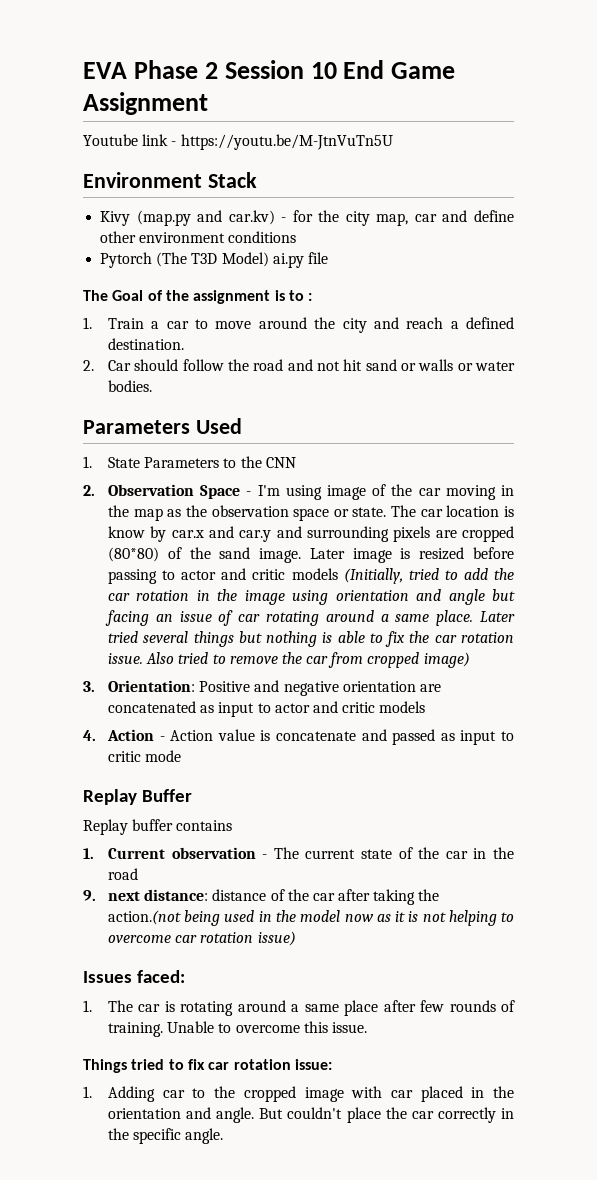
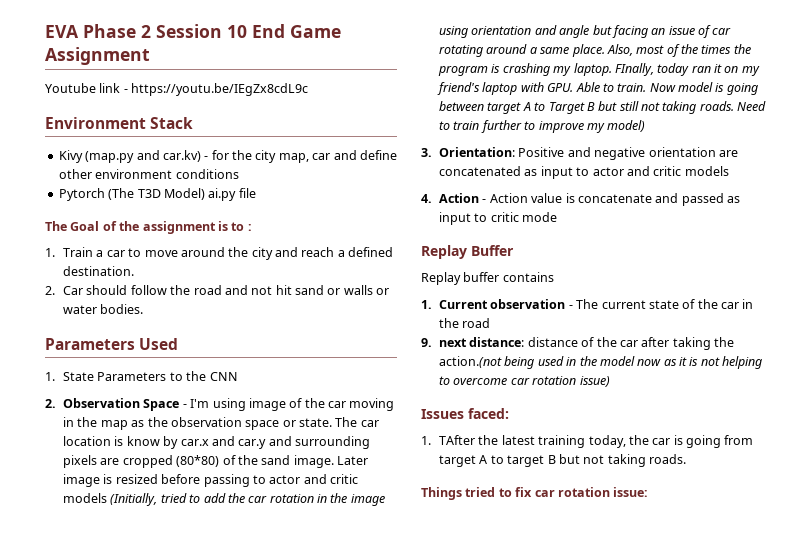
- Youtube link - https://youtu.be/M-JtnVuTn5U
+ Youtube link - https://youtu.be/IEgZx8cdL9c
- Later tried several things but nothing is able to fix the car rotation issue. Also tried to remove the car from cropped image)
+ Also, most of the times the program is crashing my laptop. FInally, today ran it on my friend's laptop with GPU. Able to train. Now model is going between target A to Target B but still not taking roads. Need to train further to improve my model)
- 1. The car is rotating around a same place after few rounds of training. Unable to overcome this issue.
+ 1. TAfter the latest training today, the car is going from target A to target B but not taking roads.
- 1. Adding car to the cropped image with car placed in the orientation and angle. But couldn't place the car correctly in the specific angle.

